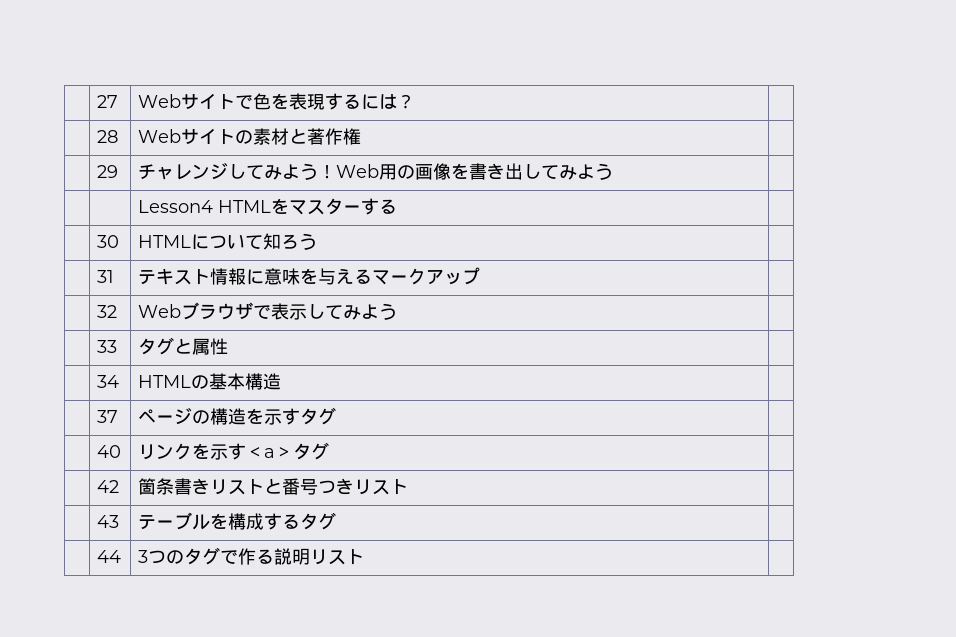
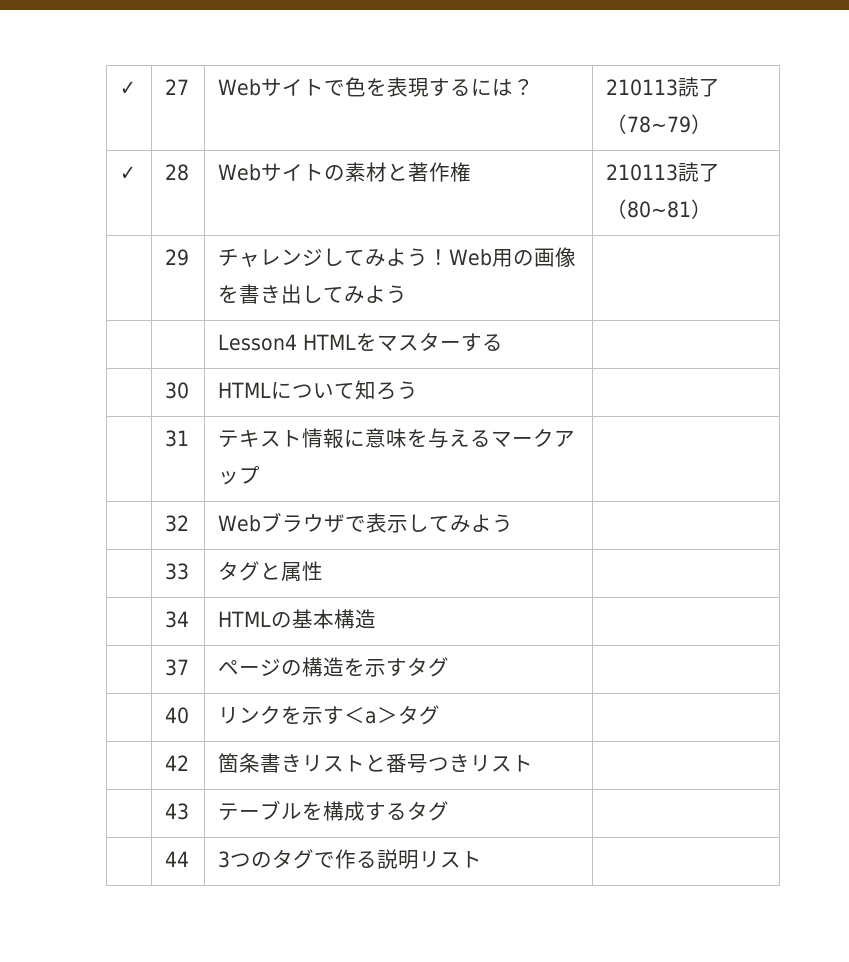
- | 27 | Webサイトで色を表現するには？ |
- | 28 | Webサイトの素材と著作権 |
+ ✓ | 27 | Webサイトで色を表現するには？ | 210113読了（78~79）
+ ✓ | 28 | Webサイトの素材と著作権 | 210113読了（80~81）

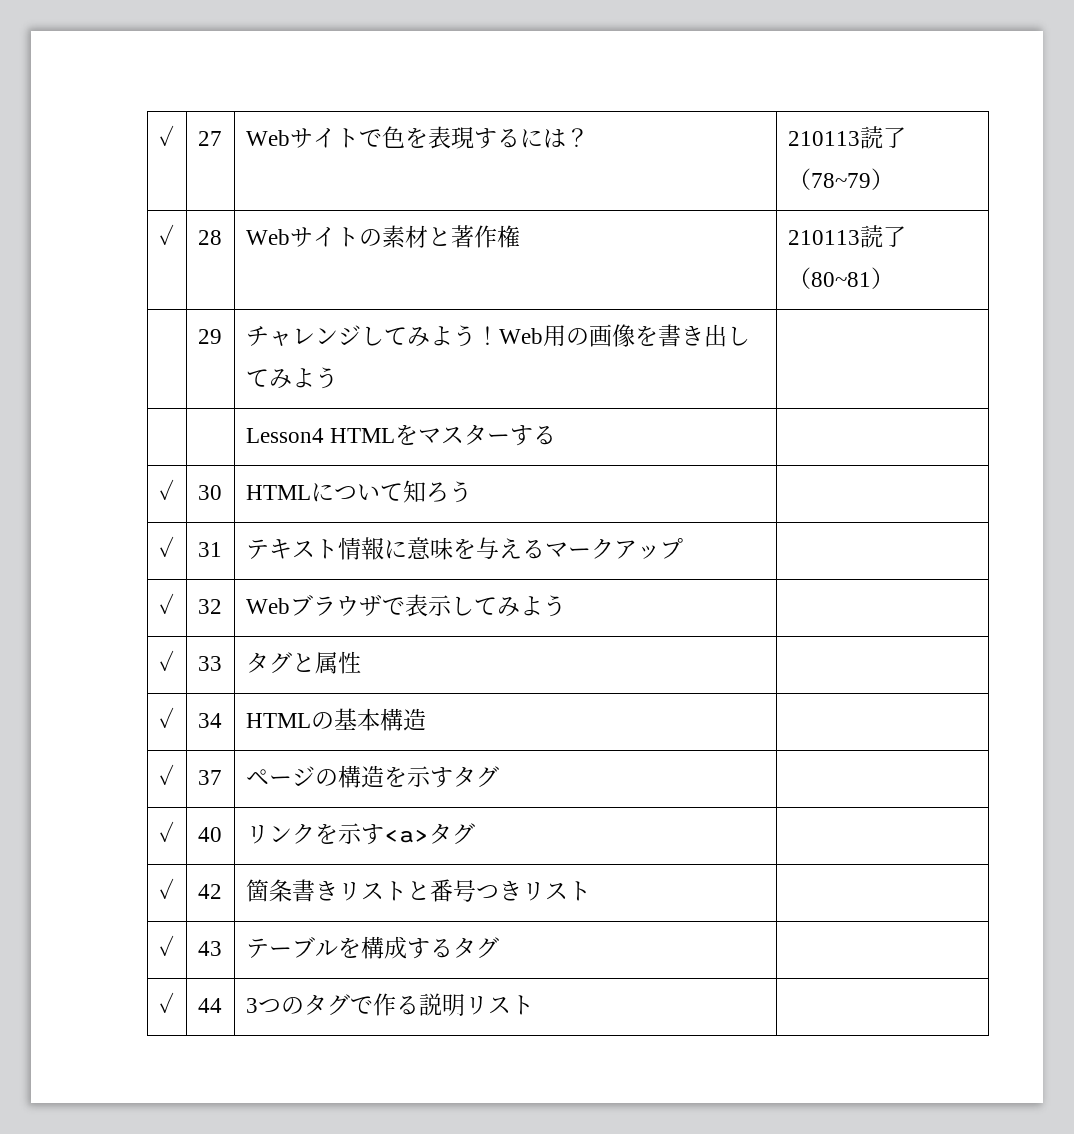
- | 30 | HTMLについて知ろう |
+ ✓ | 30 | HTMLについて知ろう |
- | 31 | テキスト情報に意味を与えるマークアップ |
+ ✓ | 31 | テキスト情報に意味を与えるマークアップ |
- | 32 | Webブラウザで表示してみよう |
+ ✓ | 32 | Webブラウザで表示してみよう |
- | 33 | タグと属性 |
+ ✓ | 33 | タグと属性 |
- | 34 | HTMLの基本構造 |
+ ✓ | 34 | HTMLの基本構造 |
- | 37 | ページの構造を示すタグ |
+ ✓ | 37 | ページの構造を示すタグ |
- | 40 | リンクを示す＜a＞タグ |
- | 42 | 箇条書きリストと番号つきリスト |
+ ✓ | 40 | リンクを示す<a>タグ |
+ ✓ | 42 | 箇条書きリストと番号つきリスト |
- | 43 | テーブルを構成するタグ |
+ ✓ | 43 | テーブルを構成するタグ |
- | 44 | 3つのタグで作る説明リスト |
+ ✓ | 44 | 3つのタグで作る説明リスト |

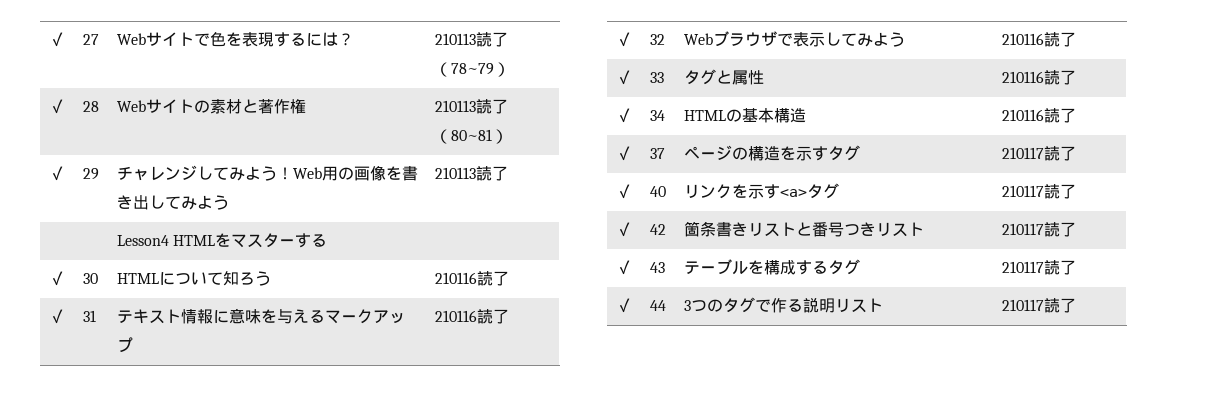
- | 29 | チャレンジしてみよう！Web用の画像を書き出してみよう |
+ ✓ | 29 | チャレンジしてみよう！Web用の画像を書き出してみよう | 210113読了
- ✓ | 30 | HTMLについて知ろう |
+ ✓ | 30 | HTMLについて知ろう | 210116読了
- ✓ | 31 | テキスト情報に意味を与えるマークアップ |
+ ✓ | 31 | テキスト情報に意味を与えるマークアップ | 210116読了
- ✓ | 32 | Webブラウザで表示してみよう |
+ ✓ | 32 | Webブラウザで表示してみよう | 210116読了
- ✓ | 33 | タグと属性 |
+ ✓ | 33 | タグと属性 | 210116読了
- ✓ | 34 | HTMLの基本構造 |
+ ✓ | 34 | HTMLの基本構造 | 210116読了
- ✓ | 37 | ページの構造を示すタグ |
+ ✓ | 37 | ページの構造を示すタグ | 210117読了
- ✓ | 40 | リンクを示す<a>タグ |
+ ✓ | 40 | リンクを示す<a>タグ | 210117読了
- ✓ | 42 | 箇条書きリストと番号つきリスト |
+ ✓ | 42 | 箇条書きリストと番号つきリスト | 210117読了
- ✓ | 43 | テーブルを構成するタグ |
+ ✓ | 43 | テーブルを構成するタグ | 210117読了
- ✓ | 44 | 3つのタグで作る説明リスト |
+ ✓ | 44 | 3つのタグで作る説明リスト | 210117読了

